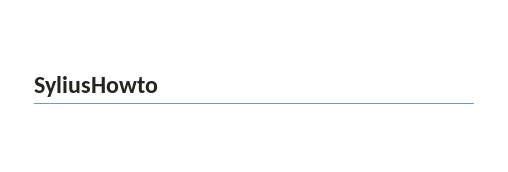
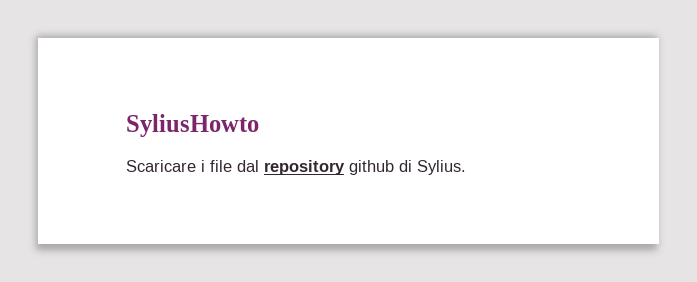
+ Scaricare i file dal repository github di Sylius.

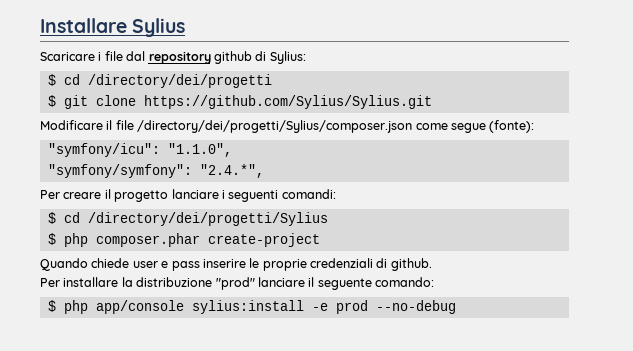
- SyliusHowto
+ Installare Sylius
- Scaricare i file dal repository github di Sylius.
+ Scaricare i file dal repository github di Sylius:
+ $ cd /directory/dei/progetti
+ $ git clone https://github.com/Sylius/Sylius.git
+ Modificare il file /directory/dei/progetti/Sylius/composer.json come segue (fonte):
+ "symfony/icu": "1.1.0",
+ "symfony/symfony": "2.4.*",
+ Per creare il progetto lanciare i seguenti comandi:
+ $ cd /directory/dei/progetti/Sylius
+ $ php composer.phar create-project
+ Quando chiede user e pass inserire le proprie credenziali di github.
+ Per installare la distribuzione "prod" lanciare il seguente comando:
+ $ php app/console sylius:install -e prod --no-debug

